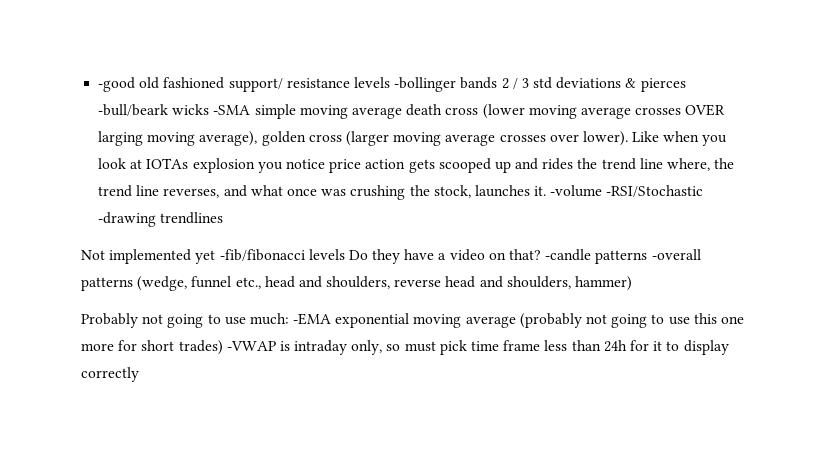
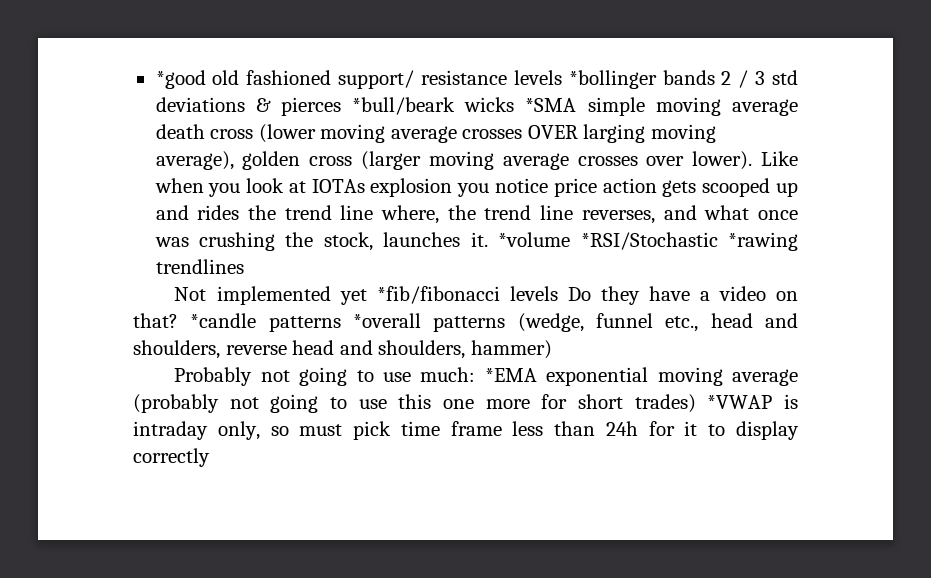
- -good old fashioned support/ resistance levels -bollinger bands 2 / 3 std deviations & pierces -bull/beark wicks -SMA simple moving average death cross (lower moving average crosses OVER larging moving average), golden cross (larger moving average crosses over lower).
+ *good old fashioned support/ resistance levels *bollinger bands 2 / 3 std deviations & pierces *bull/beark wicks *SMA simple moving average death cross (lower moving average crosses OVER larging moving average), golden cross (larger moving average crosses over lower).
- -volume -RSI/Stochastic -drawing trendlines
+ *volume *RSI/Stochastic *rawing trendlines
- Not implemented yet -fib/fibonacci levels Do they have a video on that?
+ Not implemented yet *fib/fibonacci levels Do they have a video on that?
- -candle patterns -overall patterns (wedge, funnel etc., head and shoulders, reverse head and shoulders, hammer)
+ *candle patterns *overall patterns (wedge, funnel etc., head and shoulders, reverse head and shoulders, hammer)
- Probably not going to use much: -EMA exponential moving average (probably not going to use this one more for short trades) -VWAP is intraday only, so must pick time frame less than 24h for it to display correctly
+ Probably not going to use much: *EMA exponential moving average (probably not going to use this one more for short trades) *VWAP is intraday only, so must pick time frame less than 24h for it to display correctly

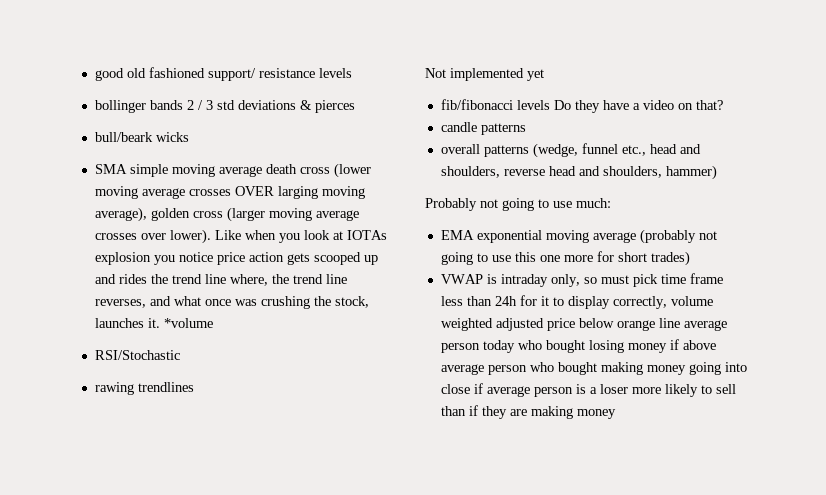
- *good old fashioned support/ resistance levels *bollinger bands 2 / 3 std deviations & pierces *bull/beark wicks *SMA simple moving average death cross (lower moving average crosses OVER larging moving average), golden cross (larger moving average crosses over lower).
+ good old fashioned support/ resistance levels
+ bollinger bands 2 / 3 std deviations & pierces
+ bull/beark wicks
+ SMA simple moving average death cross (lower moving average crosses OVER larging moving average), golden cross (larger moving average crosses over lower).
- *volume *RSI/Stochastic *rawing trendlines
+ *volume
+ RSI/Stochastic
+ rawing trendlines
- Not implemented yet *fib/fibonacci levels Do they have a video on that? *candle patterns *overall patterns (wedge, funnel etc., head and shoulders, reverse head and shoulders, hammer)
+ Not implemented yet
+ fib/fibonacci levels Do they have a video on that?
+ candle patterns
+ overall patterns (wedge, funnel etc., head and shoulders, reverse head and shoulders, hammer)
- Probably not going to use much: *EMA exponential moving average (probably not going to use this one more for short trades) *VWAP is intraday only, so must pick time frame less than 24h for it to display correctly
+ Probably not going to use much:
+ EMA exponential moving average (probably not going to use this one more for short trades)
+ VWAP is intraday only, so must pick time frame less than 24h for it to display correctly, volume weighted adjusted price below orange line average person today who bought losing money if above average person who bought making money going into close if average person is a loser more likely to sell than if they are making money

